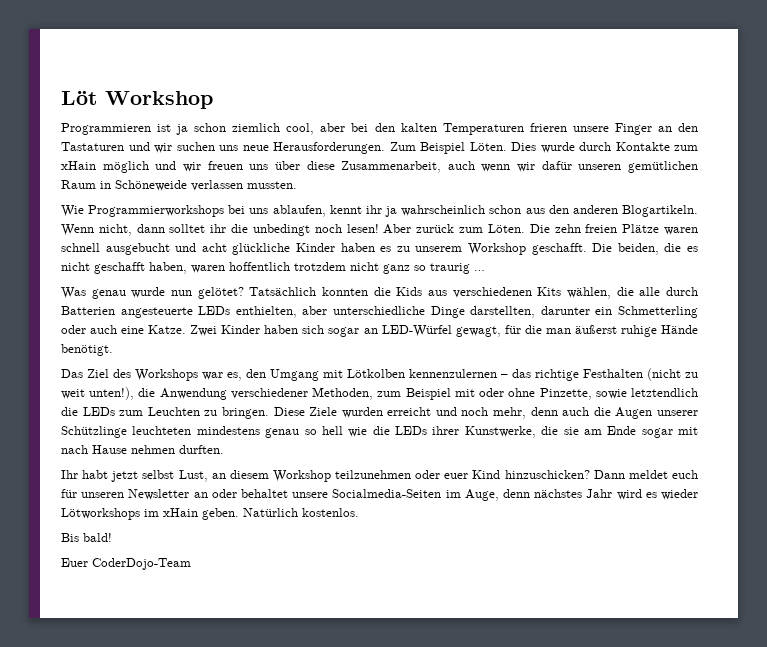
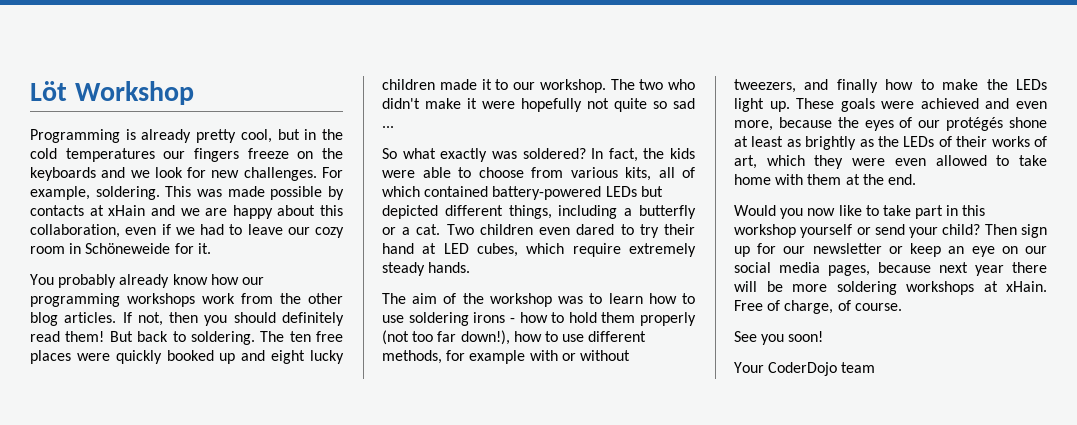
- Programmieren ist ja schon ziemlich cool, aber bei den kalten Temperaturen frieren unsere Finger an den Tastaturen und wir suchen uns neue Herausforderungen. Zum Beispiel Löten. Dies wurde durch Kontakte zum xHain möglich und wir freuen uns über diese Zusammenarbeit, auch wenn wir dafür unseren gemütlichen Raum in Schöneweide verlassen mussten.
- Wie Programmierworkshops bei uns ablaufen, kennt ihr ja wahrscheinlich schon aus den anderen Blogartikeln. Wenn nicht, dann solltet ihr die unbedingt noch lesen! Aber zurück zum Löten. Die zehn freien Plätze waren schnell ausgebucht und acht glückliche Kinder haben es zu unserem Workshop geschafft. Die beiden, die es nicht geschafft haben, waren hoffentlich trotzdem nicht ganz so traurig …
- Was genau wurde nun gelötet? Tatsächlich konnten die Kids aus verschiedenen Kits wählen, die alle durch Batterien angesteuerte LEDs enthielten, aber unterschiedliche Dinge darstellten, darunter ein Schmetterling oder auch eine Katze. Zwei Kinder haben sich sogar an LED-Würfel gewagt, für die man äußerst ruhige Hände benötigt.
- Das Ziel des Workshops war es, den Umgang mit Lötkolben kennenzulernen – das richtige Festhalten (nicht zu weit unten!), die Anwendung verschiedener Methoden, zum Beispiel mit oder ohne Pinzette, sowie letztendlich die LEDs zum Leuchten zu bringen. Diese Ziele wurden erreicht und noch mehr, denn auch die Augen unserer Schützlinge leuchteten mindestens genau so hell wie die LEDs ihrer Kunstwerke, die sie am Ende sogar mit nach Hause nehmen durften.
- Ihr habt jetzt selbst Lust, an diesem Workshop teilzunehmen oder euer Kind hinzuschicken? Dann meldet euch für unseren Newsletter an oder behaltet unsere Socialmedia-Seiten im Auge, denn nächstes Jahr wird es wieder Lötworkshops im xHain geben. Natürlich kostenlos.
- Bis bald!
- Euer CoderDojo-Team
+ Programming is already pretty cool, but in the cold temperatures our fingers freeze on the keyboards and we look for new challenges. For example, soldering. This was made possible by contacts at xHain and we are happy about this collaboration, even if we had to leave our cozy room in Schöneweide for it.
+ You probably already know how our programming workshops work from the other blog articles. If not, then you should definitely read them! But back to soldering. The ten free places were quickly booked up and eight lucky children made it to our workshop. The two who didn't make it were hopefully not quite so sad ...
+ So what exactly was soldered? In fact, the kids were able to choose from various kits, all of which contained battery-powered LEDs but depicted different things, including a butterfly or a cat. Two children even dared to try their hand at LED cubes, which require extremely steady hands.
+ The aim of the workshop was to learn how to use soldering irons - how to hold them properly (not too far down!), how to use different methods, for example with or without tweezers, and finally how to make the LEDs light up. These goals were achieved and even more, because the eyes of our protégés shone at least as brightly as the LEDs of their works of art, which they were even allowed to take home with them at the end.
+ Would you now like to take part in this workshop yourself or send your child? Then sign up for our newsletter or keep an eye on our social media pages, because next year there will be more soldering workshops at xHain. Free of charge, of course.
+ See you soon!
+ Your CoderDojo team

